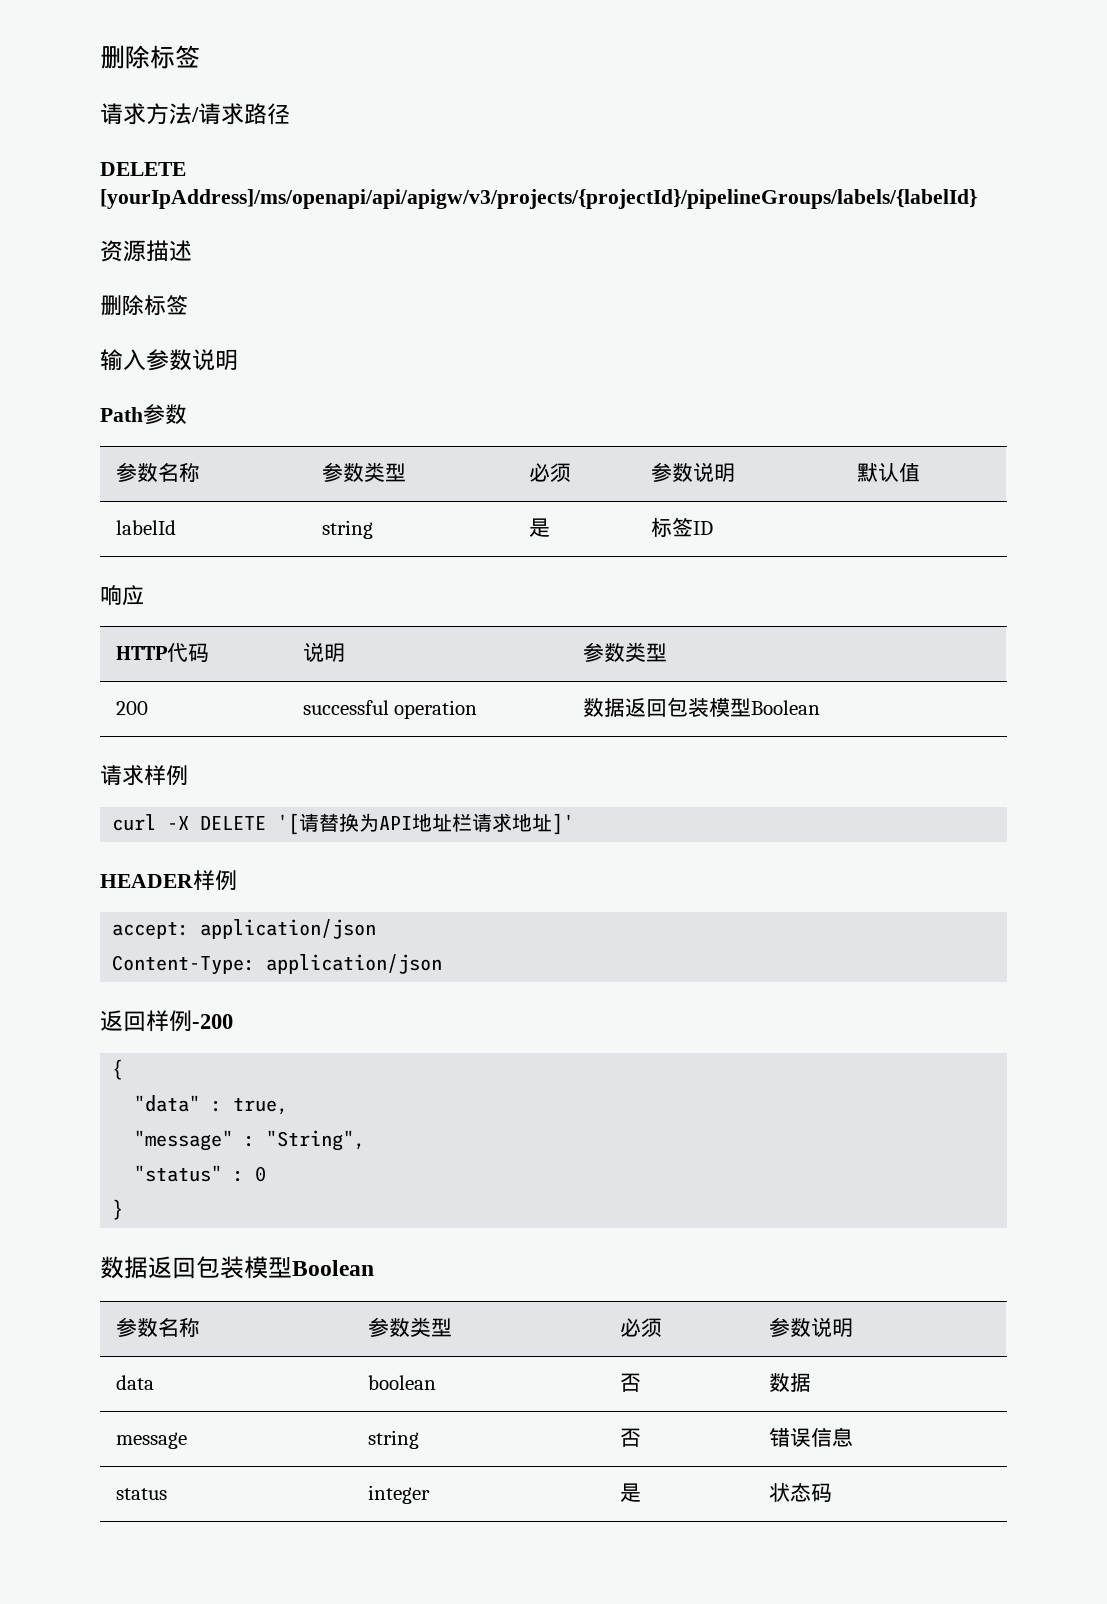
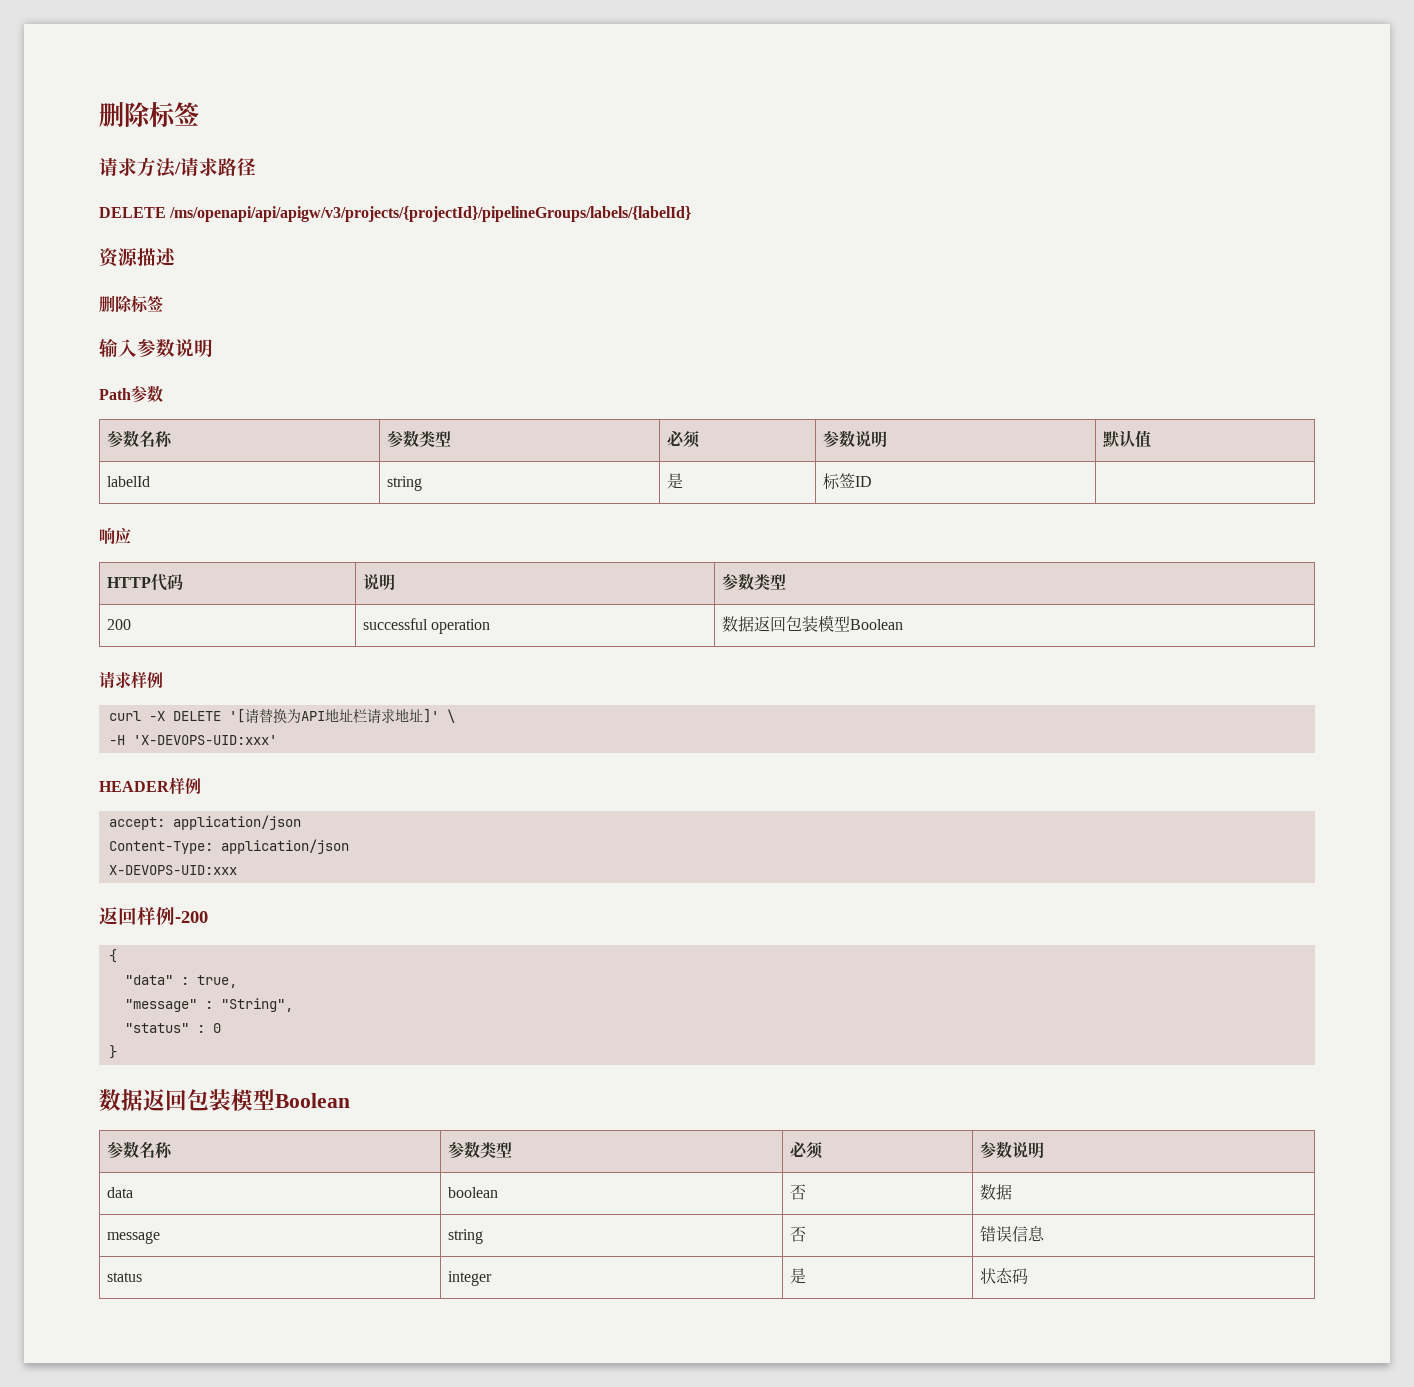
- DELETE [yourIpAddress]/ms/openapi/api/apigw/v3/projects/{projectId}/pipelineGroups/labels/{labelId}
+ DELETE /ms/openapi/api/apigw/v3/projects/{projectId}/pipelineGroups/labels/{labelId}
- curl -X DELETE '[请替换为API地址栏请求地址]'
+ curl -X DELETE '[请替换为API地址栏请求地址]' \
+ -H 'X-DEVOPS-UID:xxx'
+ X-DEVOPS-UID:xxx

